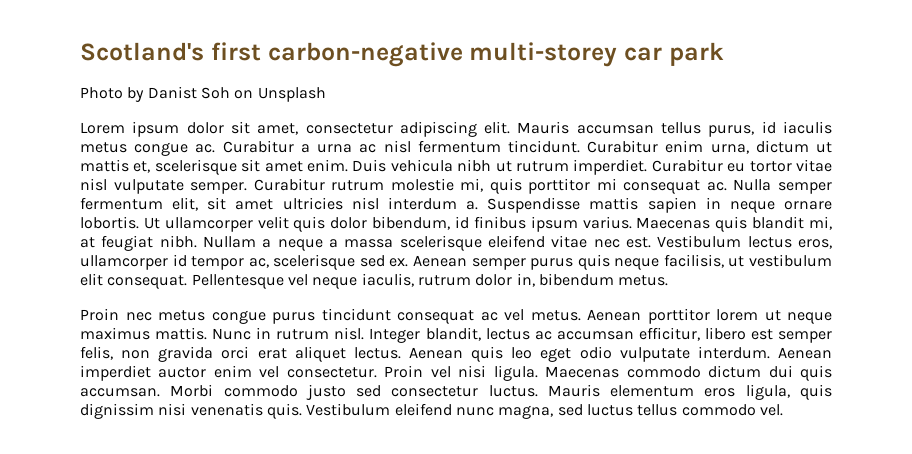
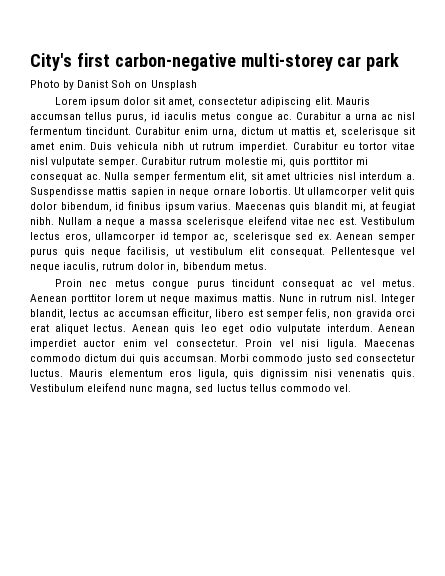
- Scotland's first carbon-negative multi-storey car park
+ City's first carbon-negative multi-storey car park

